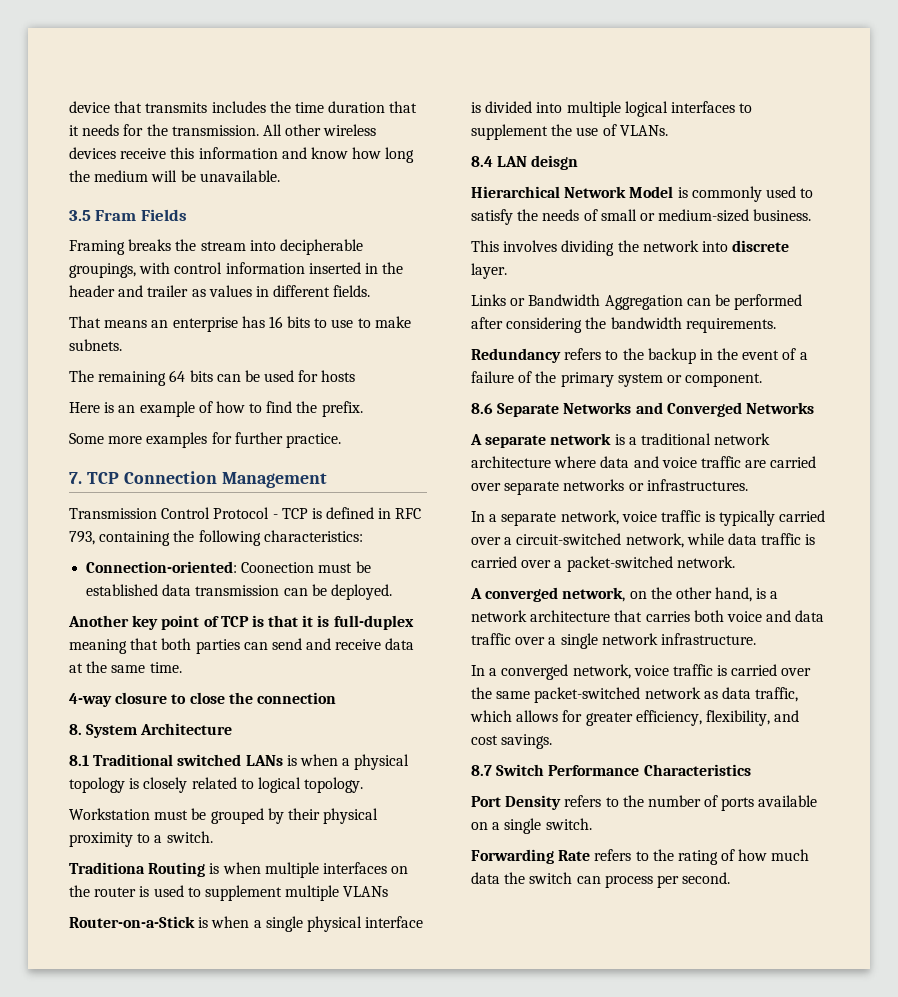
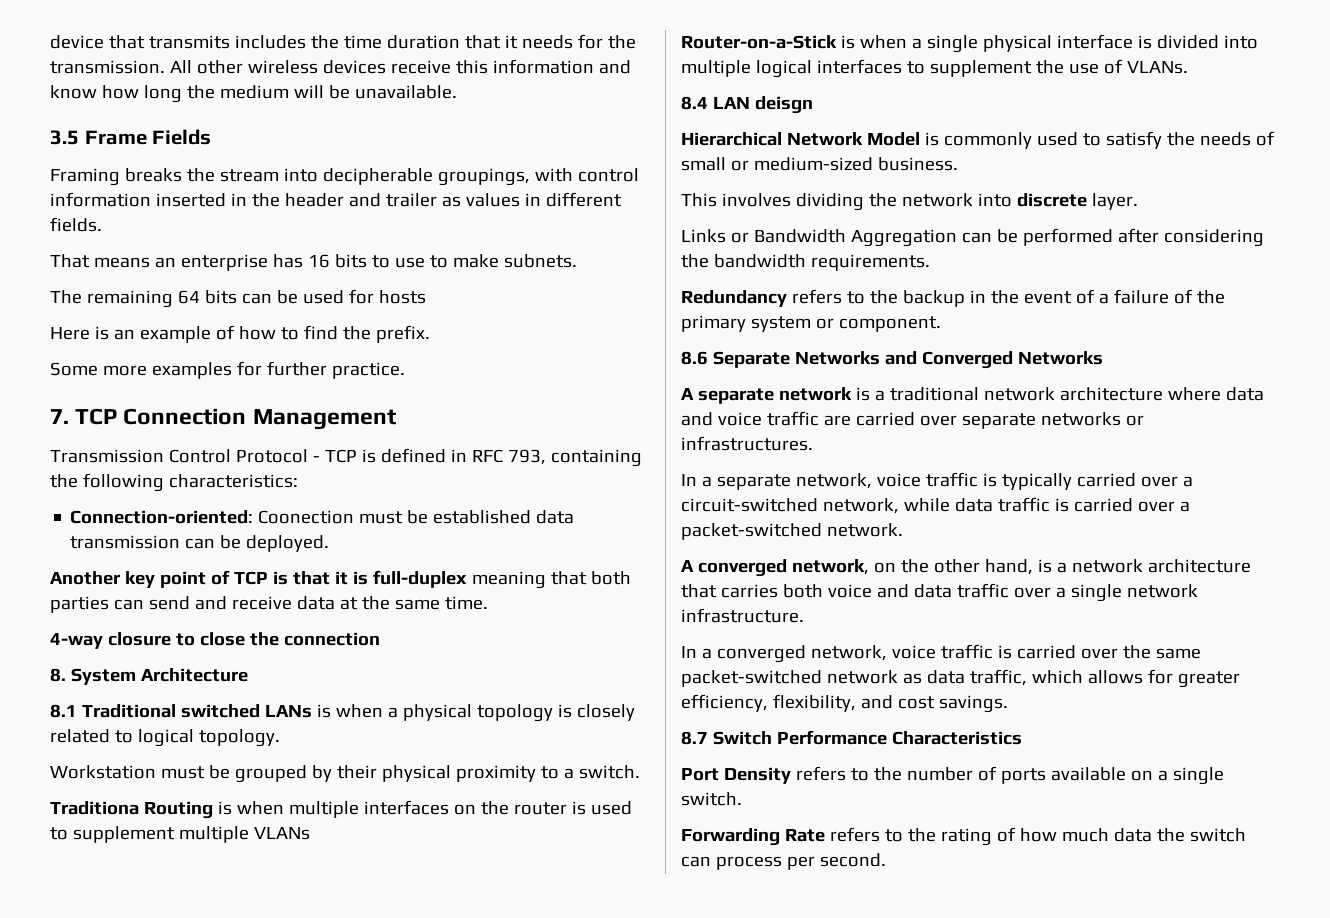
- 3.5 Fram Fields
+ 3.5 Frame Fields

